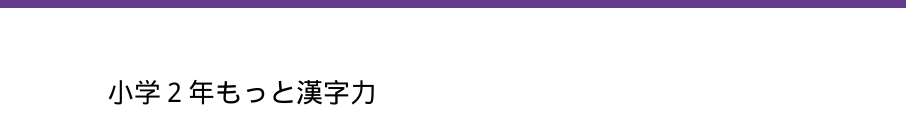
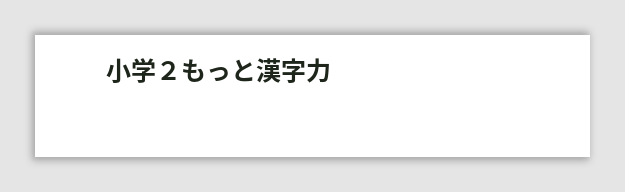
- 小学２年もっと漢字力
+ 小学２もっと漢字力

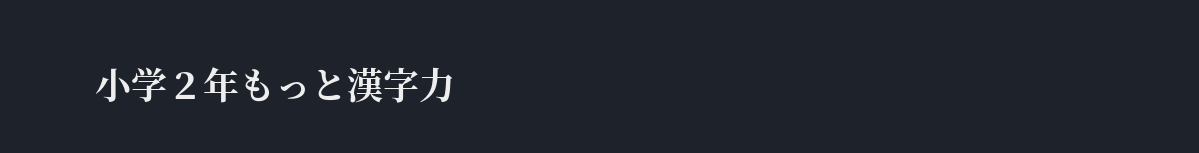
- 小学２もっと漢字力
+ 小学２年もっと漢字力

